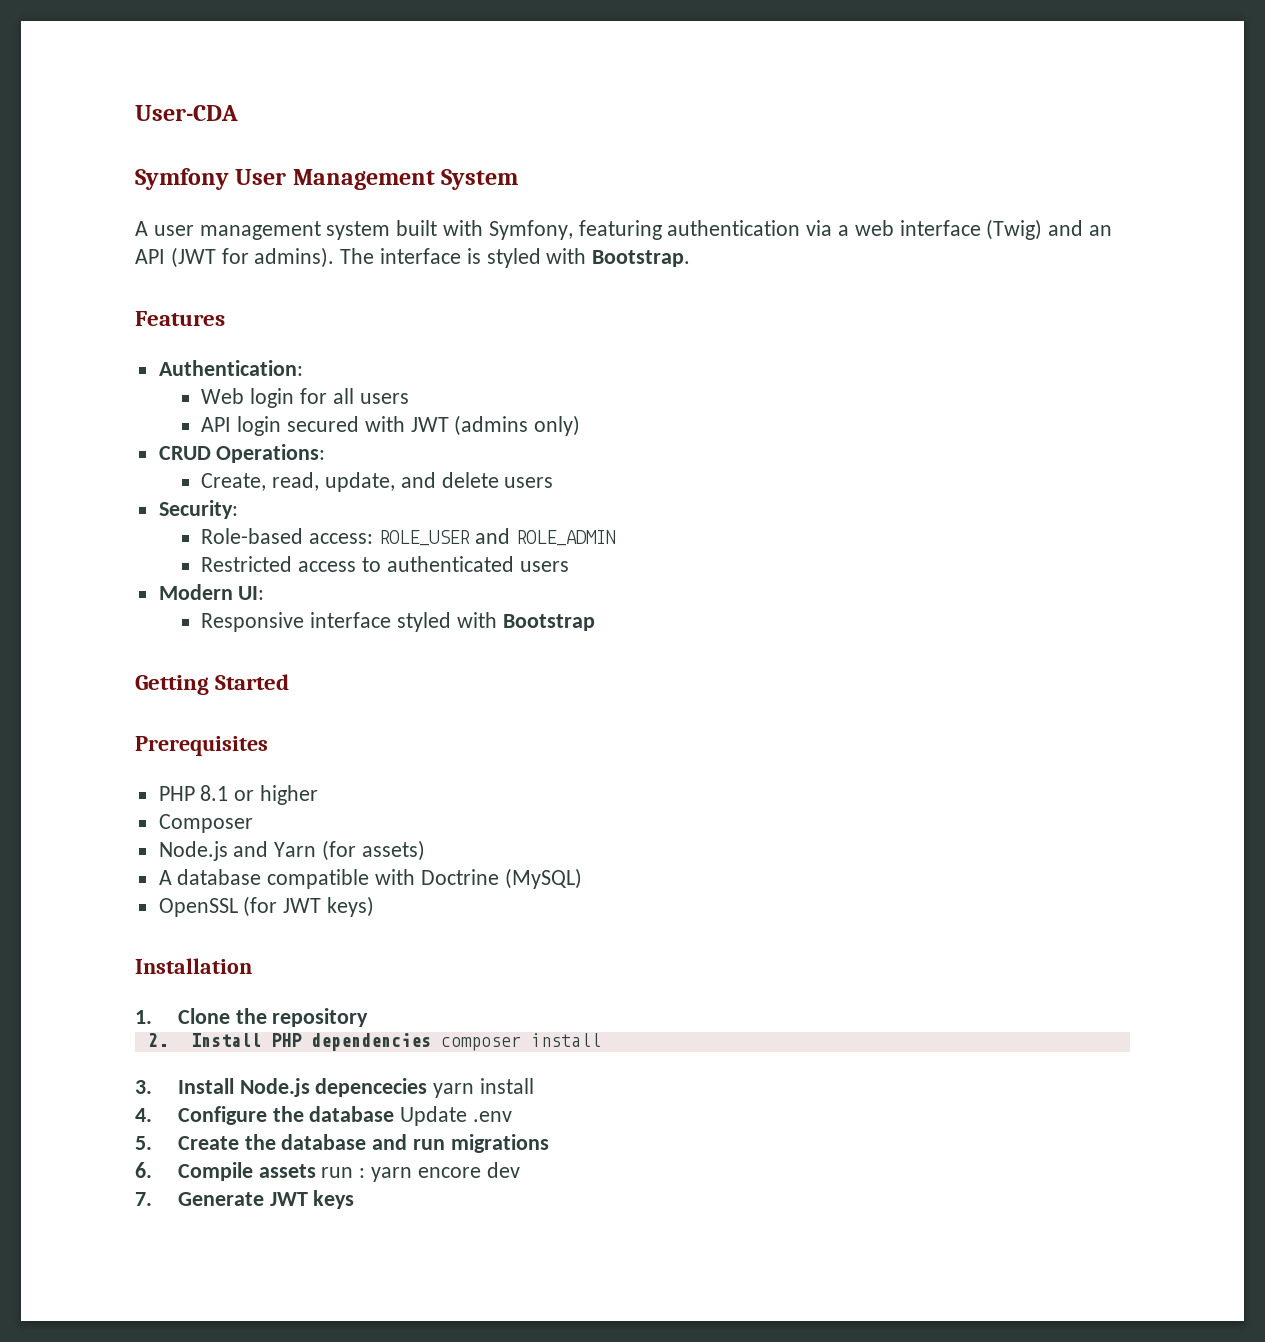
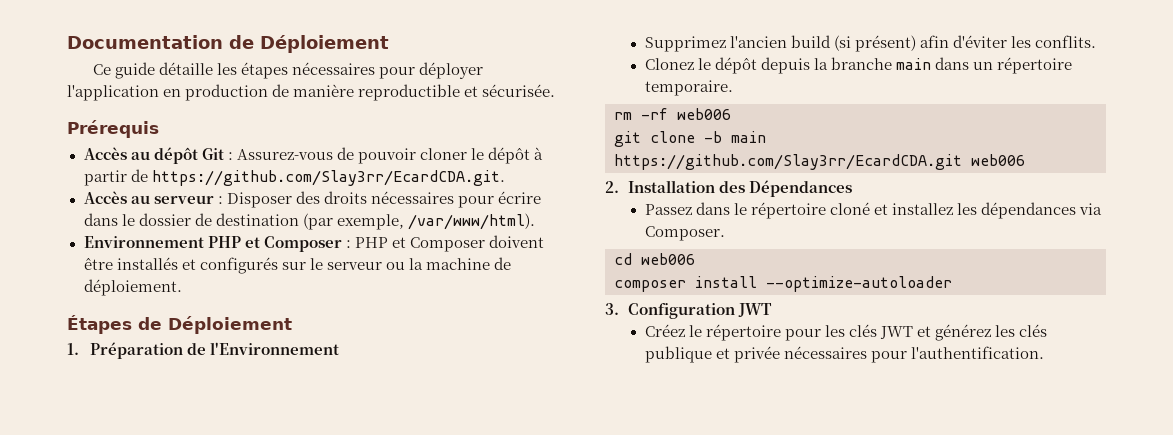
- User-CDA
- Symfony User Management System
- A user management system built with Symfony, featuring authentication via a web interface (Twig) and an API (JWT for admins). The interface is styled with Bootstrap.
- Features
- Authentication:
- Web login for all users
- API login secured with JWT (admins only)
- CRUD Operations:
- Create, read, update, and delete users
- Security:
- Role-based access: ROLE_USER and ROLE_ADMIN
- Restricted access to authenticated users
- Modern UI:
- Responsive interface styled with Bootstrap
- Getting Started
- Prerequisites
- PHP 8.1 or higher
- Composer
- Node.js and Yarn (for assets)
- A database compatible with Doctrine (MySQL)
- OpenSSL (for JWT keys)
- Installation
- 1. Clone the repository
- 2. Install PHP dependencies composer install
+ Documentation de Déploiement
+ Ce guide détaille les étapes nécessaires pour déployer l'application en production de manière reproductible et sécurisée.
+ Prérequis
+ Accès au dépôt Git : Assurez-vous de pouvoir cloner le dépôt à partir de https://github.com/Slay3rr/EcardCDA.git.
+ Accès au serveur : Disposer des droits nécessaires pour écrire dans le dossier de destination (par exemple, /var/www/html).
+ Environnement PHP et Composer : PHP et Composer doivent être installés et configurés sur le serveur ou la machine de déploiement.
+ Étapes de Déploiement
+ 1. Préparation de l'Environnement
+ Supprimez l'ancien build (si présent) afin d'éviter les conflits.
+ Clonez le dépôt depuis la branche main dans un répertoire temporaire.
+ rm -rf web006
+ git clone -b main https://github.com/Slay3rr/EcardCDA.git web006
+ 2. Installation des Dépendances
+ Passez dans le répertoire cloné et installez les dépendances via Composer.
+ cd web006
+ composer install --optimize-autoloader
- 3. Install Node.js depencecies yarn install
- 4. Configure the database Update .env
- 5. Create the database and run migrations
- 6. Compile assets run : yarn encore dev
- 7. Generate JWT keys
+ 3. Configuration JWT
+ Créez le répertoire pour les clés JWT et générez les clés publique et privée nécessaires pour l'authentification.

